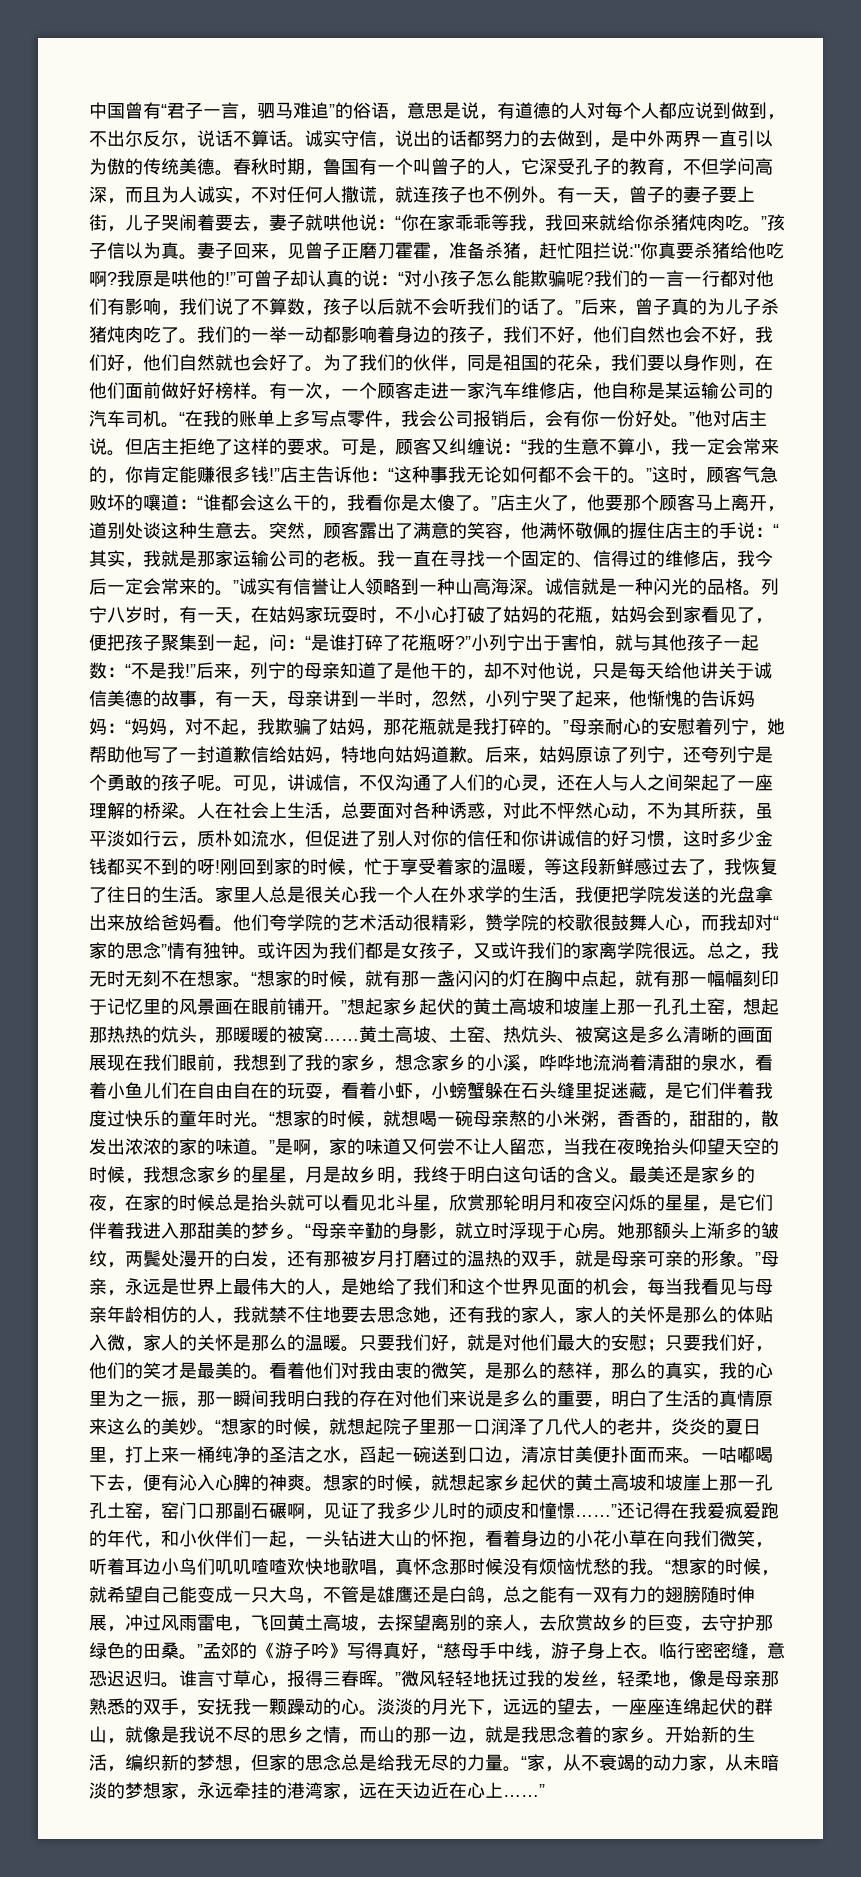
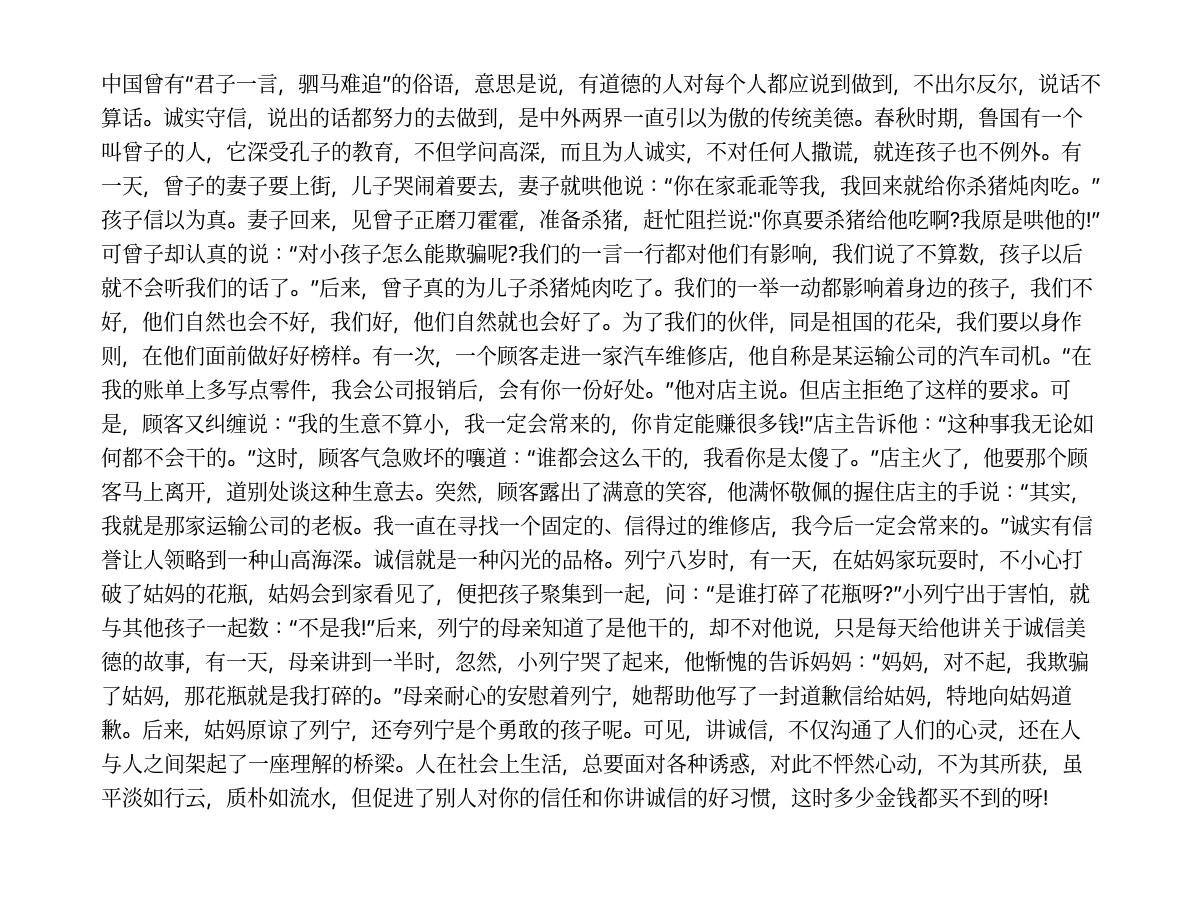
- 刚回到家的时候，忙于享受着家的温暖，等这段新鲜感过去了，我恢复了往日的生活。家里人总是很关心我一个人在外求学的生活，我便把学院发送的光盘拿出来放给爸妈看。他们夸学院的艺术活动很精彩，赞学院的校歌很鼓舞人心，而我却对“家的思念”情有独钟。或许因为我们都是女孩子，又或许我们的家离学院很远。总之，我无时无刻不在想家。“想家的时候，就有那一盏闪闪的灯在胸中点起，就有那一幅幅刻印于记忆里的风景画在眼前铺开。”想起家乡起伏的黄土高坡和坡崖上那一孔孔土窑，想起那热热的炕头，那暖暖的被窝……黄土高坡、土窑、热炕头、被窝这是多么清晰的画面展现在我们眼前，我想到了我的家乡，想念家乡的小溪，哗哗地流淌着清甜的泉水，看着小鱼儿们在自由自在的玩耍，看着小虾，小螃蟹躲在石头缝里捉迷藏，是它们伴着我度过快乐的童年时光。“想家的时候，就想喝一碗母亲熬的小米粥，香香的，甜甜的，散发出浓浓的家的味道。”是啊，家的味道又何尝不让人留恋，当我在夜晚抬头仰望天空的时候，我想念家乡的星星，月是故乡明，我终于明白这句话的含义。最美还是家乡的夜，在家的时候总是抬头就可以看见北斗星，欣赏那轮明月和夜空闪烁的星星，是它们伴着我进入那甜美的梦乡。“母亲辛勤的身影，就立时浮现于心房。她那额头上渐多的皱纹，两鬓处漫开的白发，还有那被岁月打磨过的温热的双手，就是母亲可亲的形象。”母亲，永远是世界上最伟大的人，是她给了我们和这个世界见面的机会，每当我看见与母亲年龄相仿的人，我就禁不住地要去思念她，还有我的家人，家人的关怀是那么的体贴入微，家人的关怀是那么的温暖。只要我们好，就是对他们最大的安慰；只要我们好，他们的笑才是最美的。看着他们对我由衷的微笑，是那么的慈祥，那么的真实，我的心里为之一振，那一瞬间我明白我的存在对他们来说是多么的重要，明白了生活的真情原来这么的美妙。“想家的时候，就想起院子里那一口润泽了几代人的老井，炎炎的夏日里，打上来一桶纯净的圣洁之水，舀起一碗送到口边，清凉甘美便扑面而来。一咕嘟喝下去，便有沁入心脾的神爽。想家的时候，就想起家乡起伏的黄土高坡和坡崖上那一孔孔土窑，窑门口那副石碾啊，见证了我多少儿时的顽皮和憧憬……”还记得在我爱疯爱跑的年代，和小伙伴们一起，一头钻进大山的怀抱，看着身边的小花小草在向我们微笑，听着耳边小鸟们叽叽喳喳欢快地歌唱，真怀念那时候没有烦恼忧愁的我。“想家的时候，就希望自己能变成一只大鸟，不管是雄鹰还是白鸽，总之能有一双有力的翅膀随时伸展，冲过风雨雷电，飞回黄土高坡，去探望离别的亲人，去欣赏故乡的巨变，去守护那绿色的田桑。”孟郊的《游子吟》写得真好，“慈母手中线，游子身上衣。临行密密缝，意恐迟迟归。谁言寸草心，报得三春晖。”微风轻轻地抚过我的发丝，轻柔地，像是母亲那熟悉的双手，安抚我一颗躁动的心。淡淡的月光下，远远的望去，一座座连绵起伏的群山，就像是我说不尽的思乡之情，而山的那一边，就是我思念着的家乡。开始新的生活，编织新的梦想，但家的思念总是给我无尽的力量。“家，从不衰竭的动力家，从未暗淡的梦想家，永远牵挂的港湾家，远在天边近在心上……”

